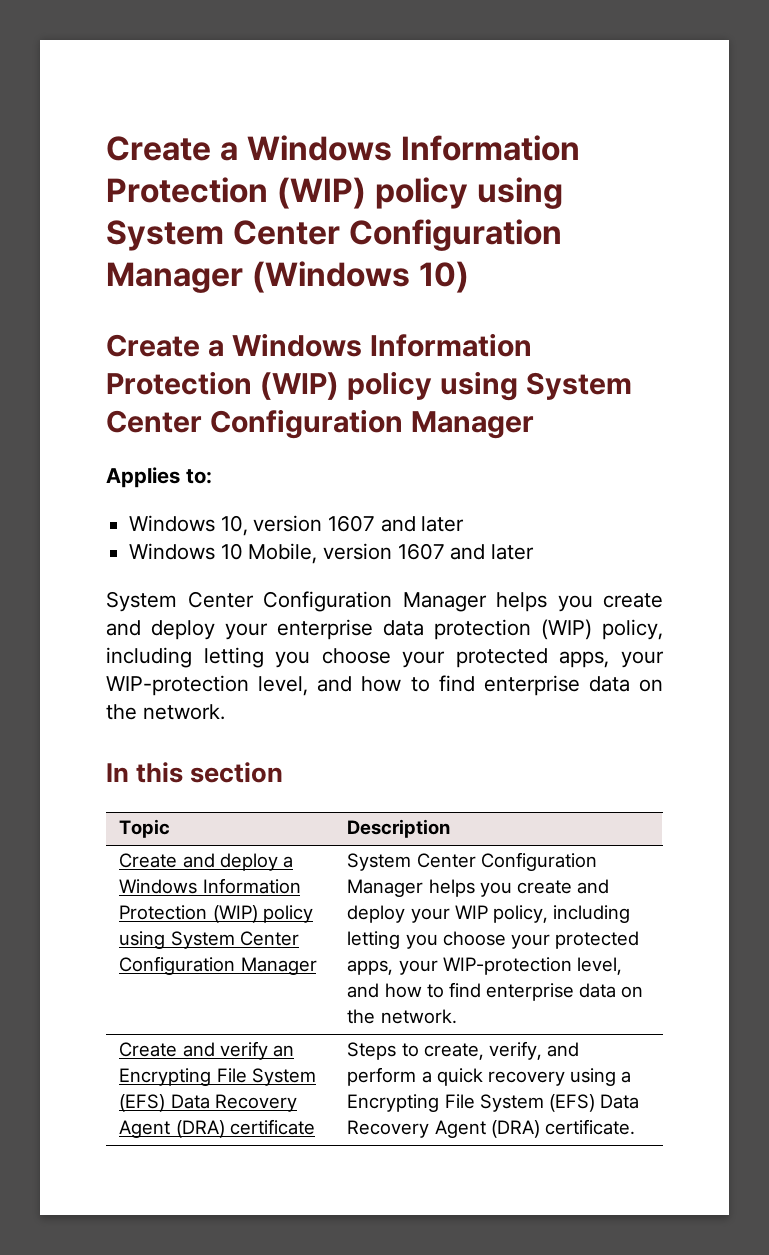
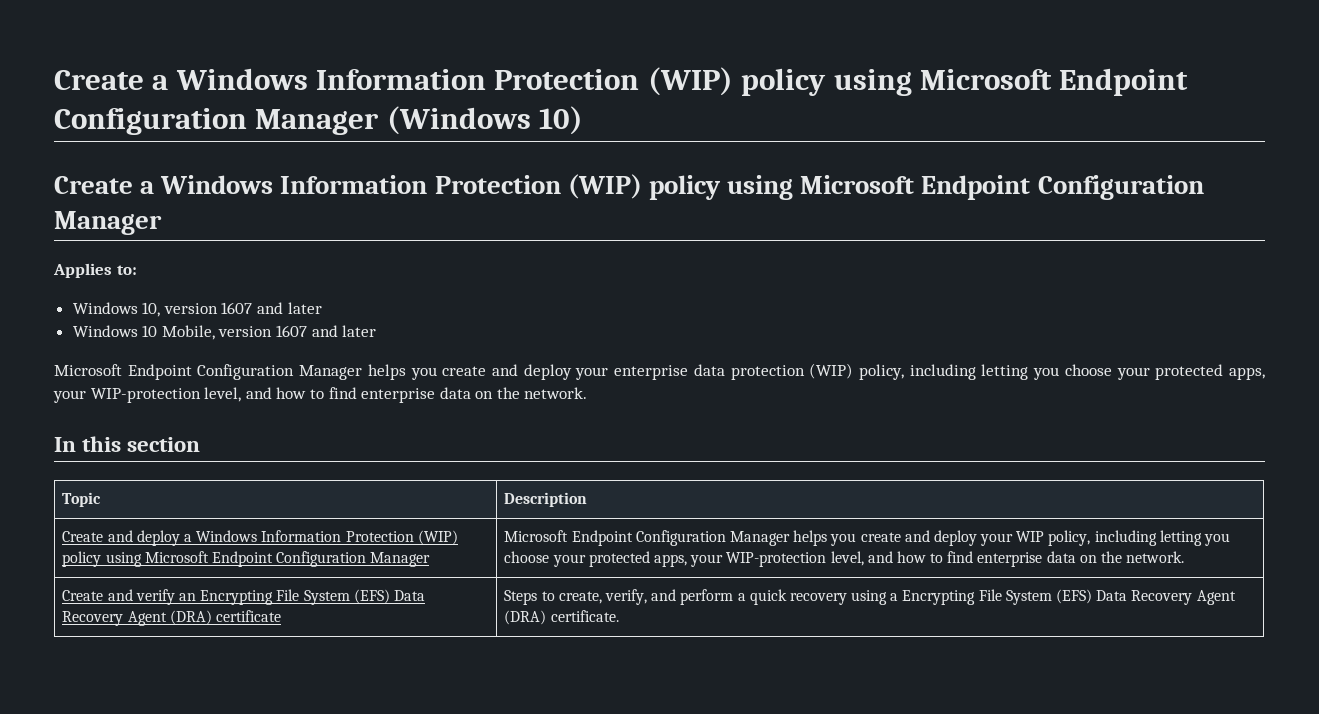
- Create a Windows Information Protection (WIP) policy using System Center Configuration Manager (Windows 10)
- Create a Windows Information Protection (WIP) policy using System Center Configuration Manager
+ Create a Windows Information Protection (WIP) policy using Microsoft Endpoint Configuration Manager (Windows 10)
+ Create a Windows Information Protection (WIP) policy using Microsoft Endpoint Configuration Manager
- System Center Configuration Manager helps you create and deploy your enterprise data protection (WIP) policy, including letting you choose your protected apps, your WIP-protection level, and how to find enterprise data on the network.
+ Microsoft Endpoint Configuration Manager helps you create and deploy your enterprise data protection (WIP) policy, including letting you choose your protected apps, your WIP-protection level, and how to find enterprise data on the network.
- Create and deploy a Windows Information Protection (WIP) policy using System Center Configuration Manager
+ Create and deploy a Windows Information Protection (WIP) policy using Microsoft Endpoint Configuration Manager
- System Center Configuration Manager helps you create and deploy your WIP policy, including letting you choose your protected apps, your WIP-protection level, and how to find enterprise data on the network.
+ Microsoft Endpoint Configuration Manager helps you create and deploy your WIP policy, including letting you choose your protected apps, your WIP-protection level, and how to find enterprise data on the network.

